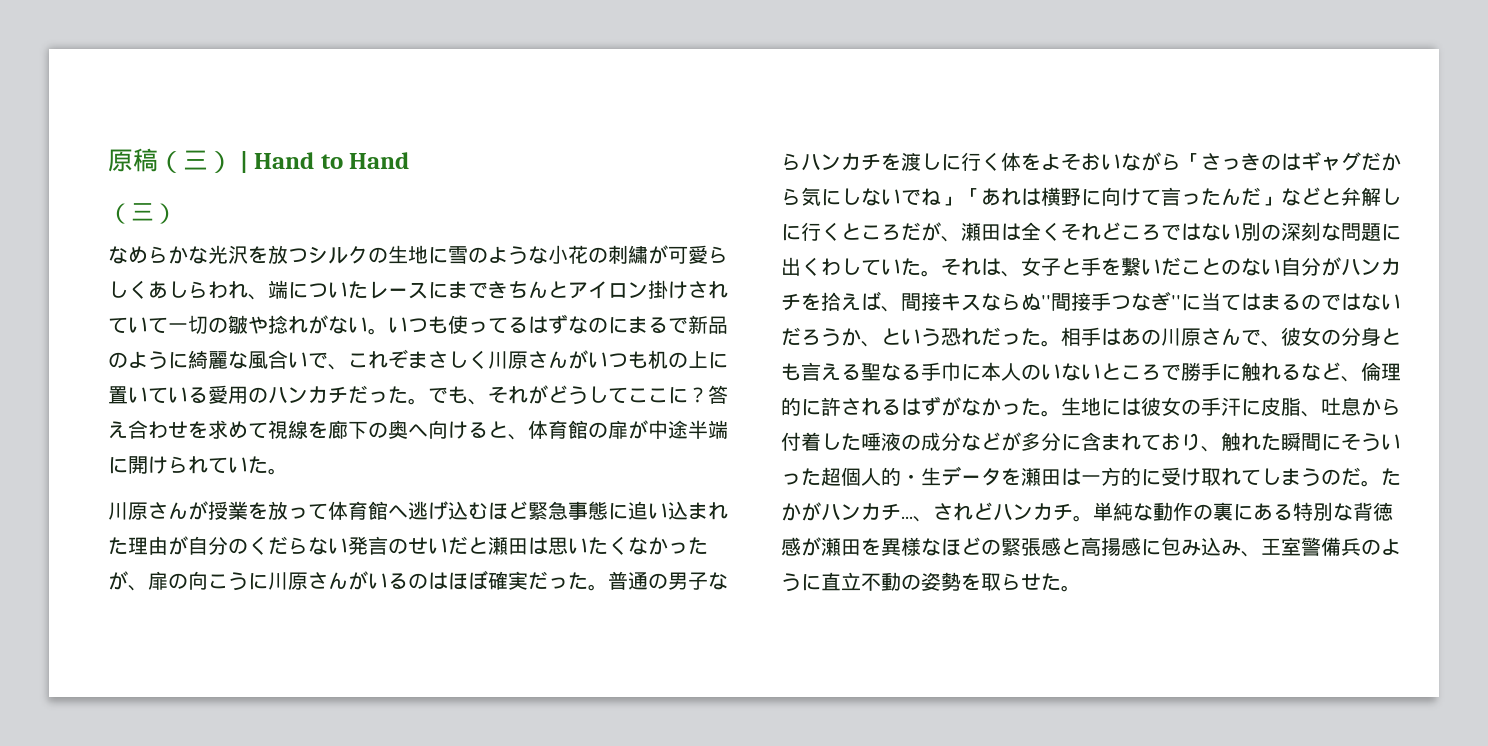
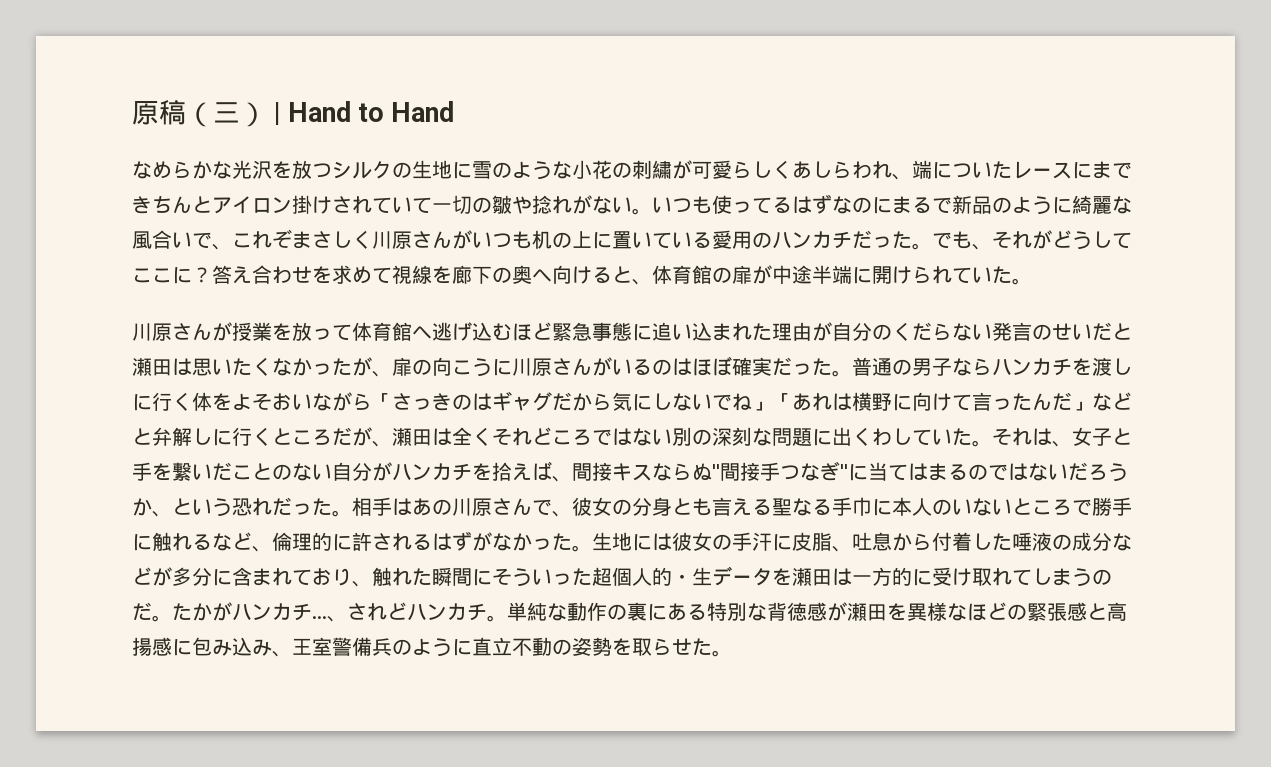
  原稿（三） | Hand to Hand
- （三）

